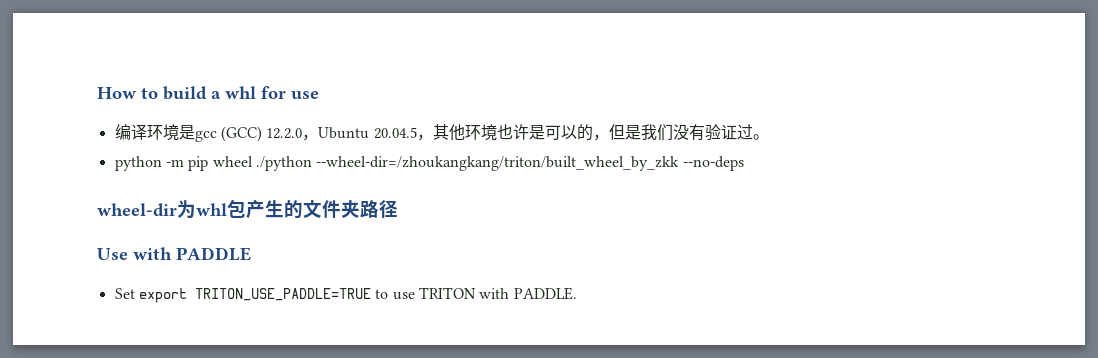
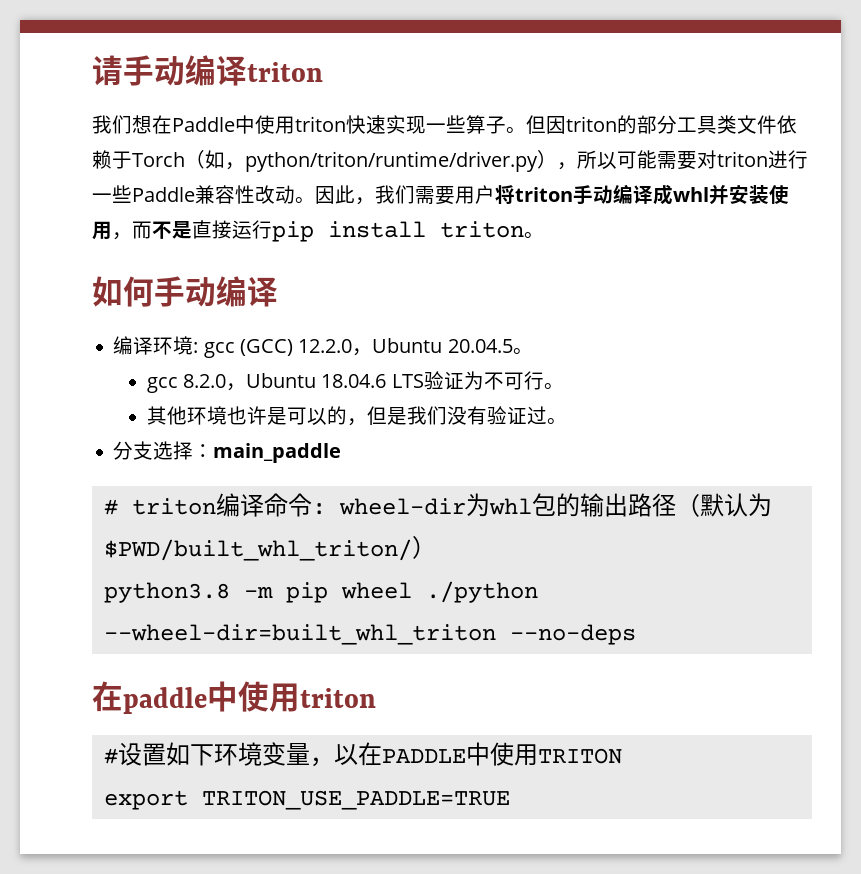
- How to build a whl for use
+ 请手动编译triton
+ 我们想在Paddle中使用triton快速实现一些算子。但因triton的部分工具类文件依赖于Torch（如，python/triton/runtime/driver.py），所以可能需要对triton进行一些Paddle兼容性改动。因此，我们需要用户将triton手动编译成whl并安装使用，而不是直接运行pip install triton。
+ 如何手动编译
- 编译环境是gcc (GCC) 12.2.0，Ubuntu 20.04.5，其他环境也许是可以的，但是我们没有验证过。
+ 编译环境: gcc (GCC) 12.2.0，Ubuntu 20.04.5。
+ gcc 8.2.0，Ubuntu 18.04.6 LTS验证为不可行。
+ 其他环境也许是可以的，但是我们没有验证过。
- python -m pip wheel ./python --wheel-dir=/zhoukangkang/triton/built_wheel_by_zkk --no-deps
+ 分支选择：main_paddle
+ # triton编译命令: wheel-dir为whl包的输出路径（默认为$PWD/built_whl_triton/）
+ python3.8 -m pip wheel ./python --wheel-dir=built_whl_triton --no-deps
- wheel-dir为whl包产生的文件夹路径
- Use with PADDLE
- Set export TRITON_USE_PADDLE=TRUE to use TRITON with PADDLE.
+ 在paddle中使用triton
+ #设置如下环境变量，以在PADDLE中使用TRITON
+ export TRITON_USE_PADDLE=TRUE

